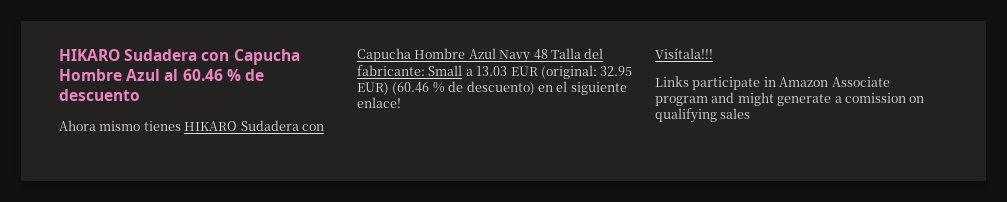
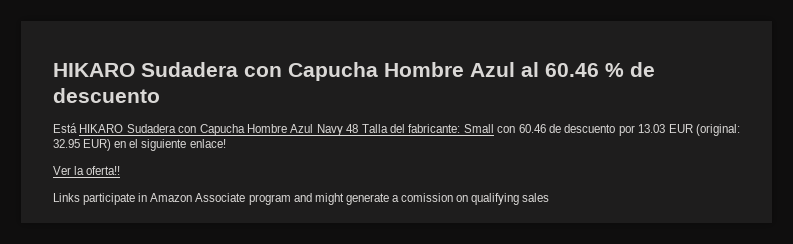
- Ahora mismo tienes HIKARO Sudadera con Capucha Hombre Azul Navy 48 Talla del fabricante: Small a 13.03 EUR (original: 32.95 EUR) (60.46 % de descuento) en el siguiente enlace!
+ Está HIKARO Sudadera con Capucha Hombre Azul Navy 48 Talla del fabricante: Small con 60.46 de descuento por 13.03 EUR (original: 32.95 EUR) en el siguiente enlace!
- Visítala!!!
+ Ver la oferta!!

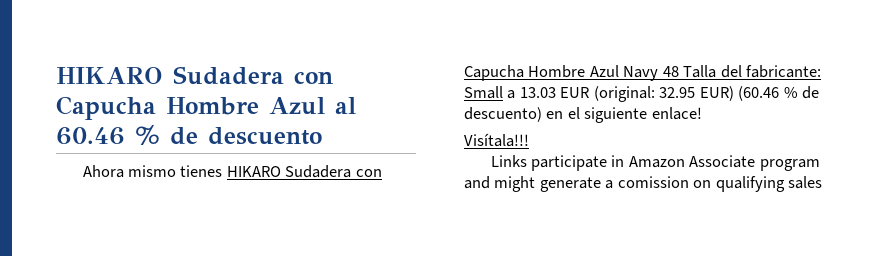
- Está HIKARO Sudadera con Capucha Hombre Azul Navy 48 Talla del fabricante: Small con 60.46 de descuento por 13.03 EUR (original: 32.95 EUR) en el siguiente enlace!
+ Ahora mismo tienes HIKARO Sudadera con Capucha Hombre Azul Navy 48 Talla del fabricante: Small a 13.03 EUR (original: 32.95 EUR) (60.46 % de descuento) en el siguiente enlace!
- Ver la oferta!!
+ Visítala!!!

